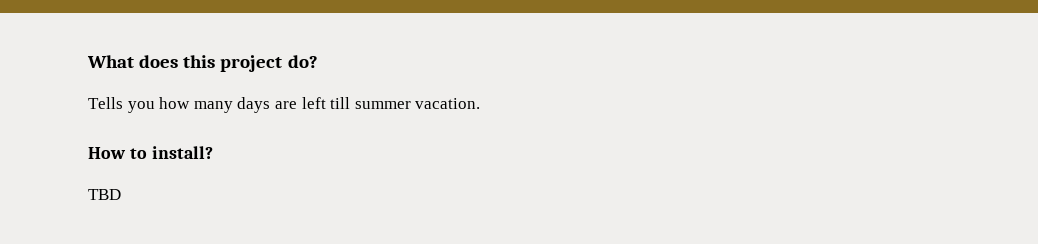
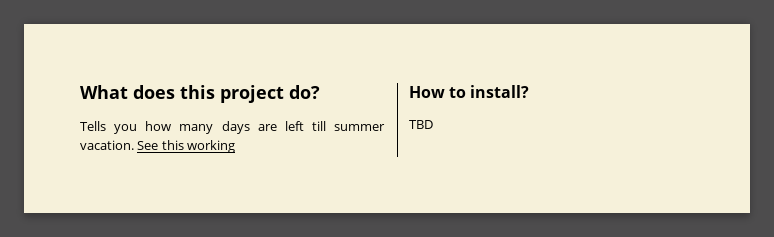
+ See this working

